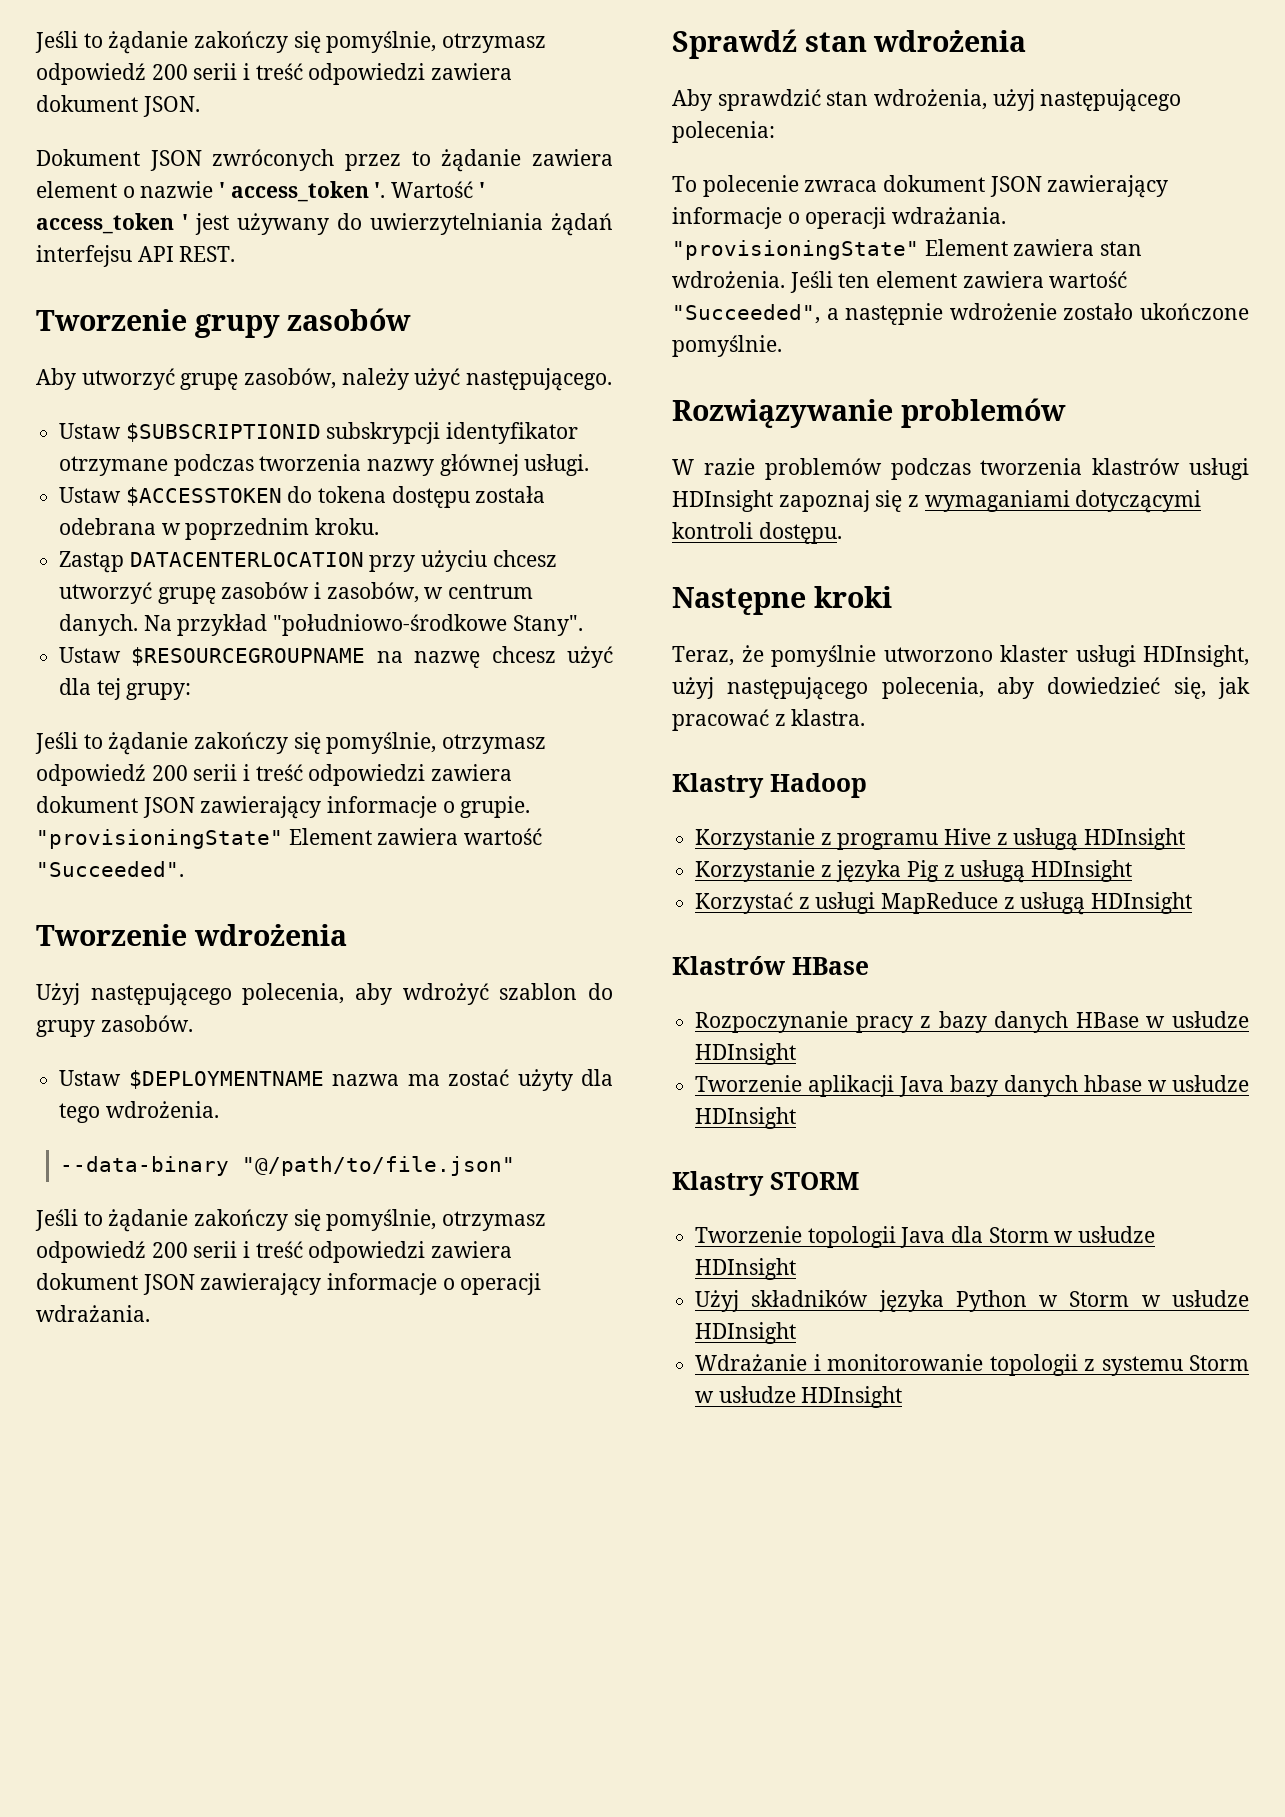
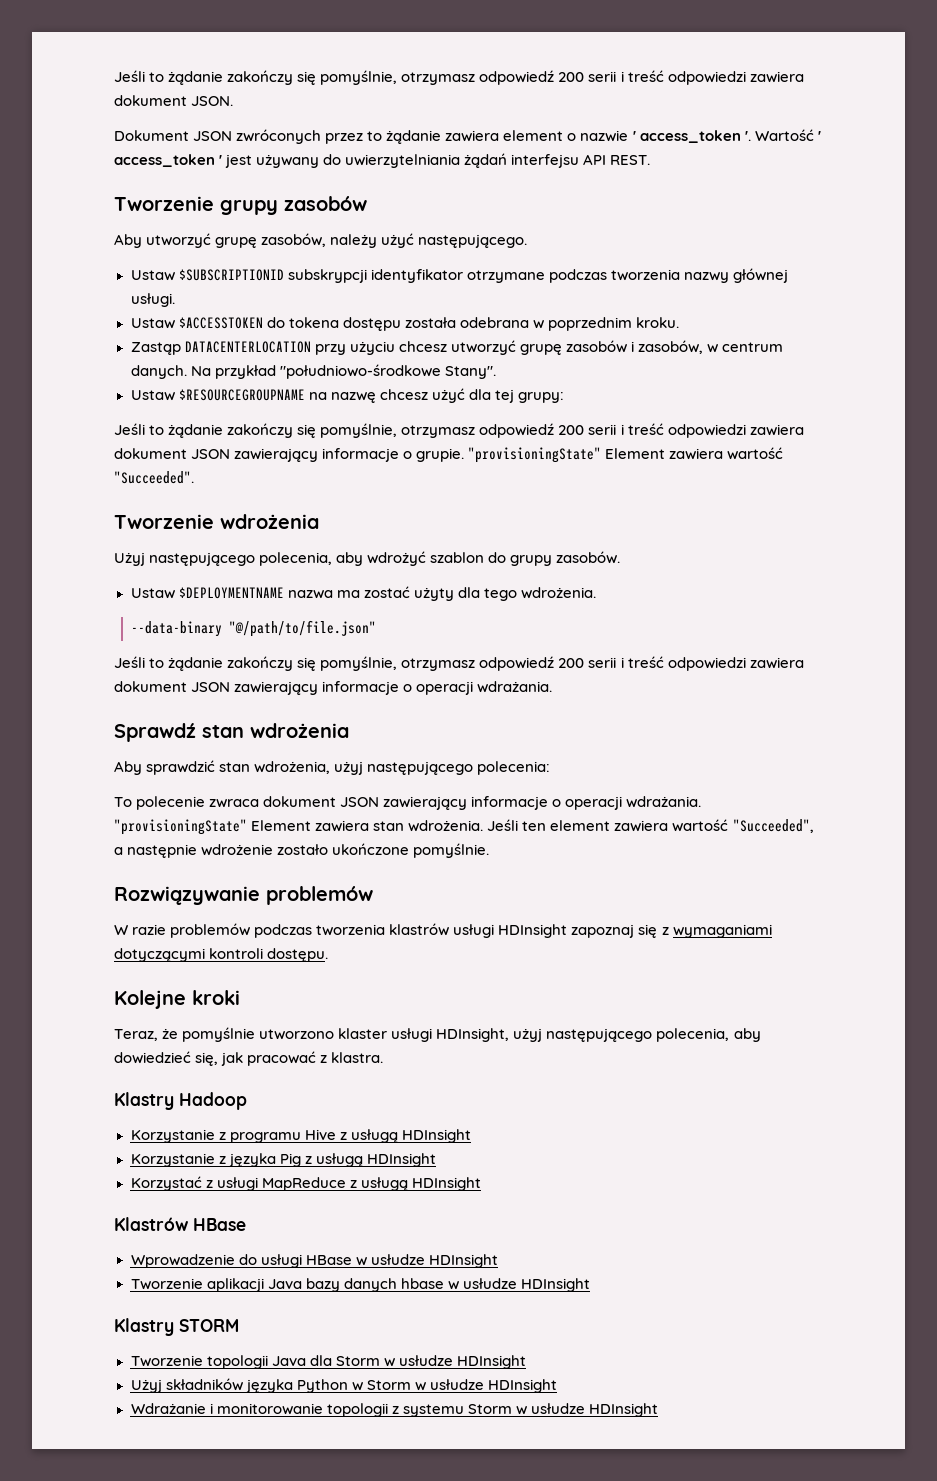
- Następne kroki
+ Kolejne kroki
- Rozpoczynanie pracy z bazy danych HBase w usłudze HDInsight
+ Wprowadzenie do usługi HBase w usłudze HDInsight

